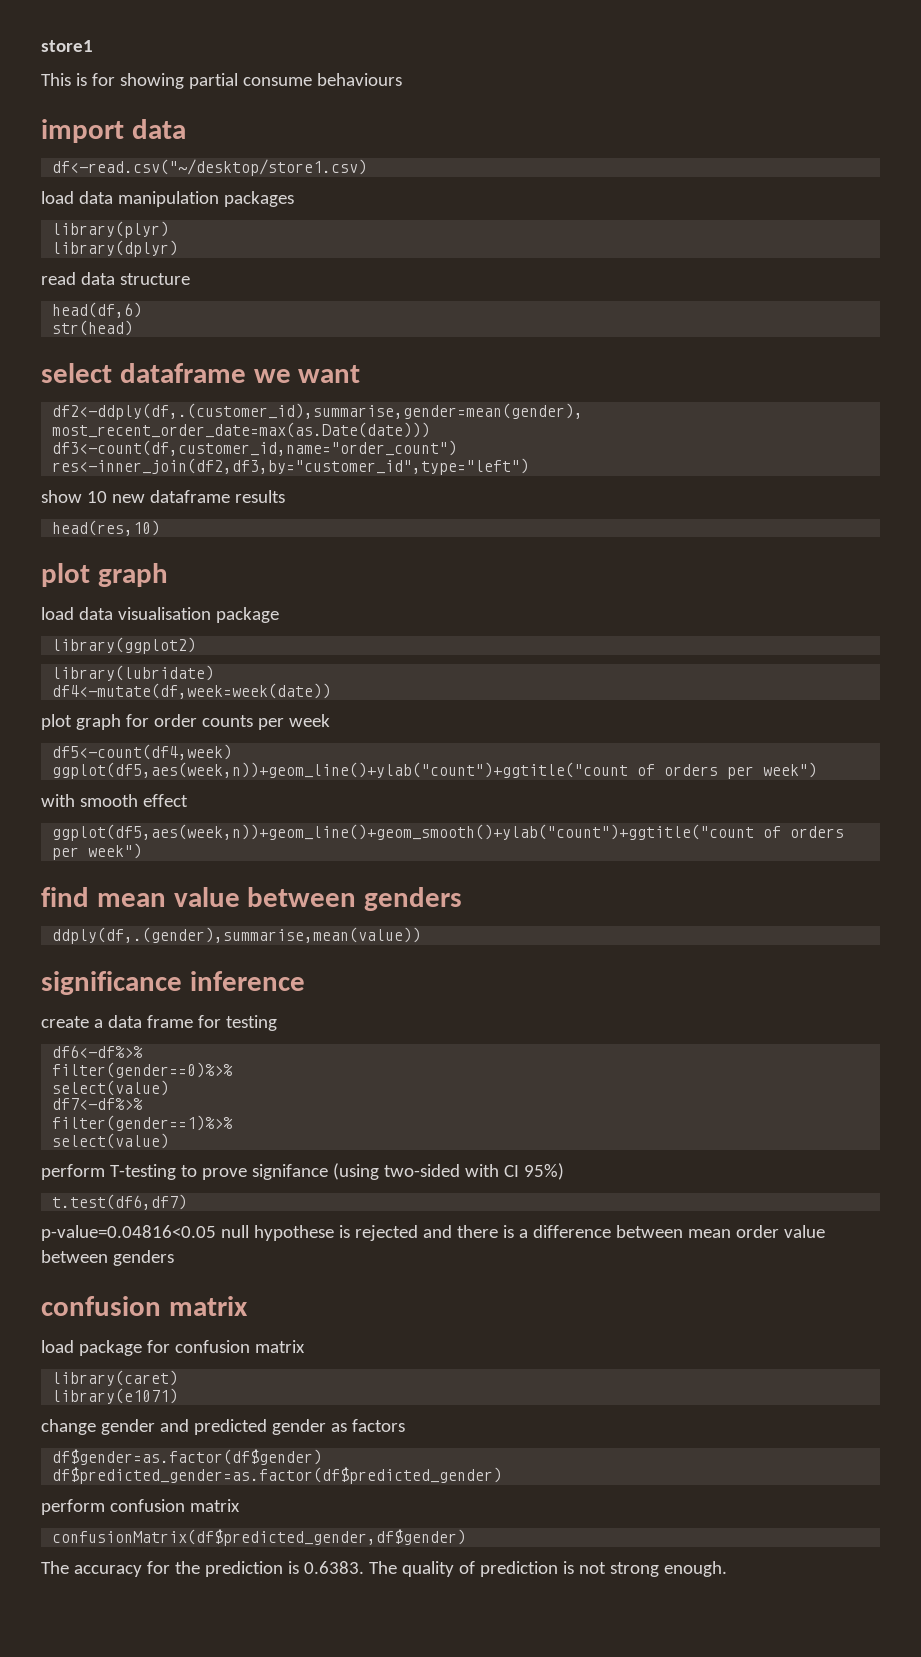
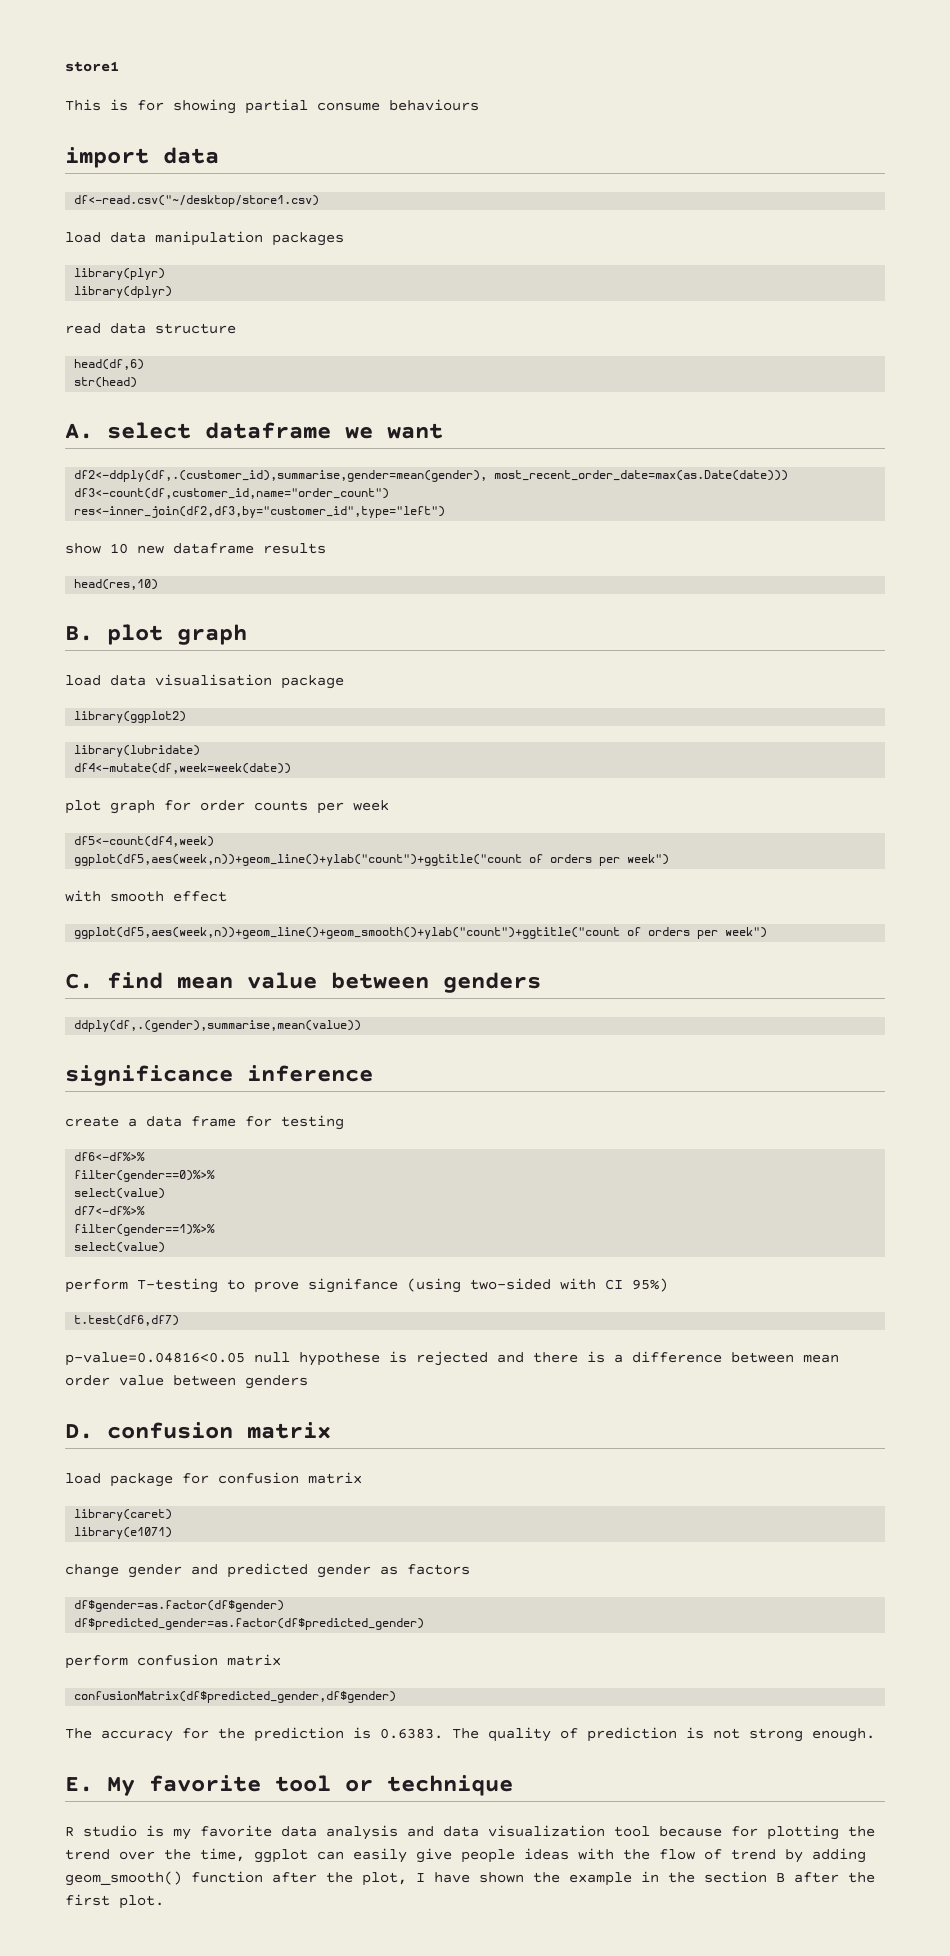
- select dataframe we want
+ A. select dataframe we want
  head(res,10)
- plot graph
+ B. plot graph
- find mean value between genders
+ C. find mean value between genders
  p-value=0.04816<0.05 null hypothese is rejected and there is a difference between mean order value between genders
- confusion matrix
+ D. confusion matrix
+ E. My favorite tool or technique
+ R studio is my favorite data analysis and data visualization tool because for plotting the trend over the time, ggplot can easily give people ideas with the flow of trend by adding geom_smooth() function after the plot, I have shown the example in the section B after the first plot.

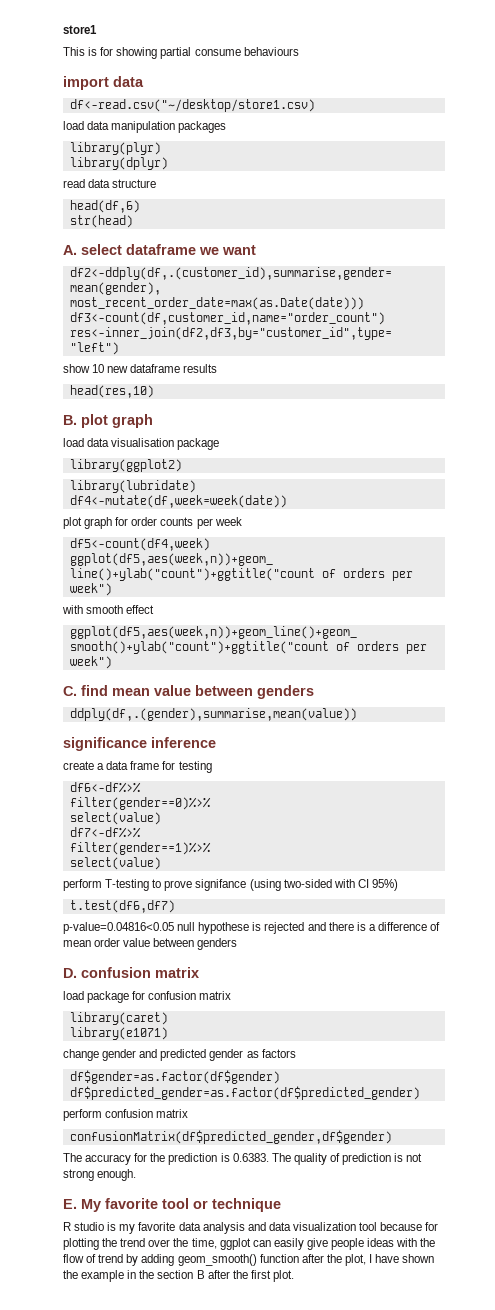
- p-value=0.04816<0.05 null hypothese is rejected and there is a difference between mean order value between genders
+ p-value=0.04816<0.05 null hypothese is rejected and there is a difference of mean order value between genders

